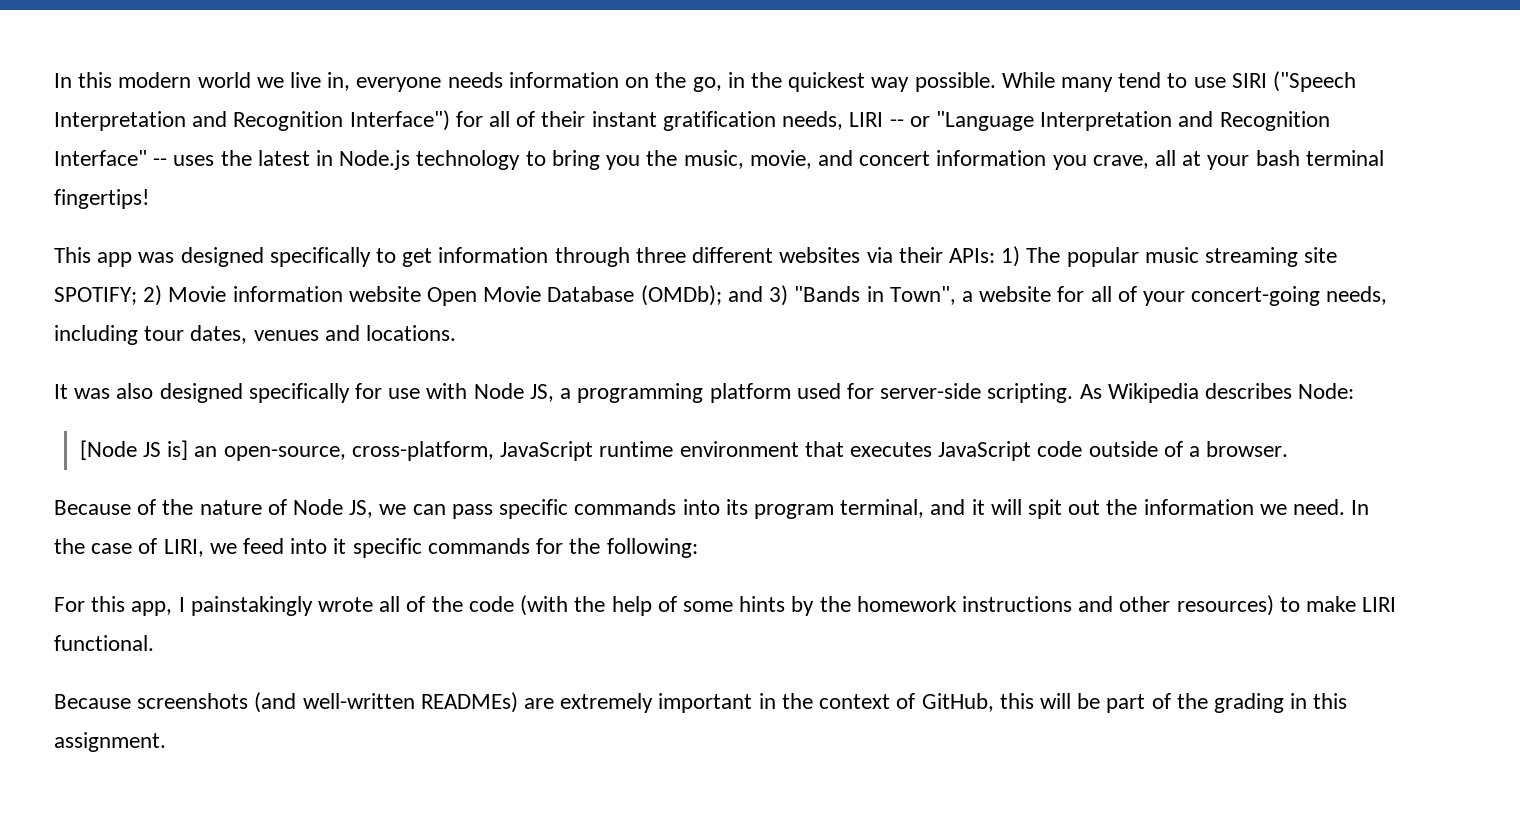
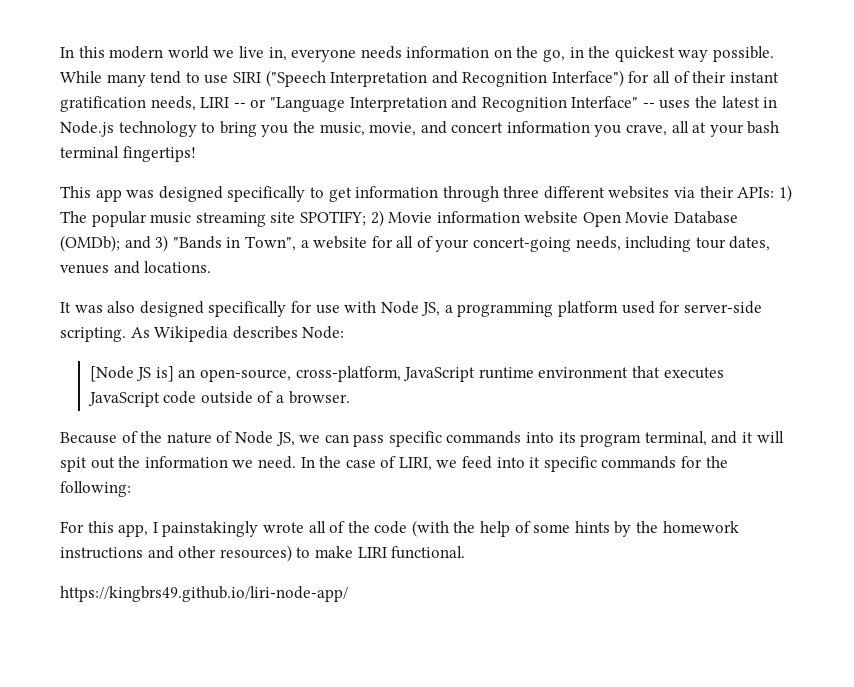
- Because screenshots (and well-written READMEs) are extremely important in the context of GitHub, this will be part of the grading in this assignment.
+ https://kingbrs49.github.io/liri-node-app/

